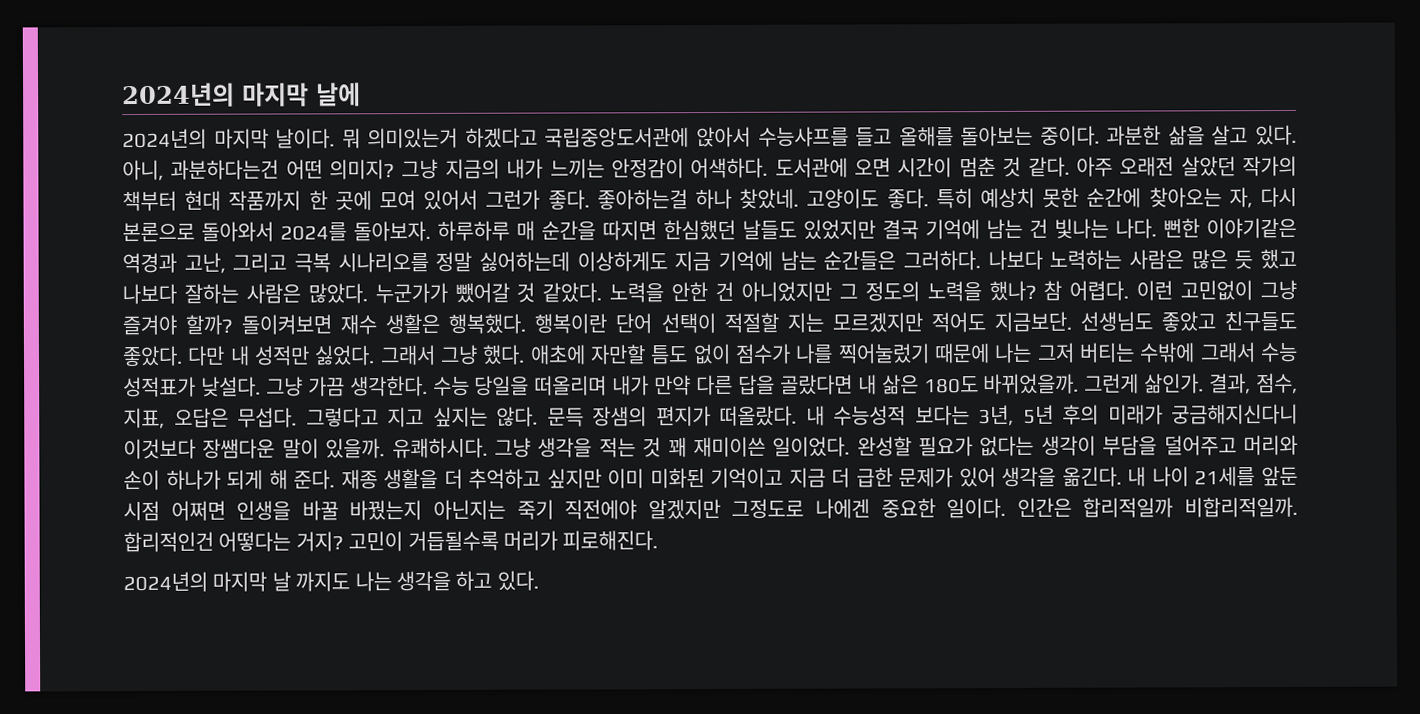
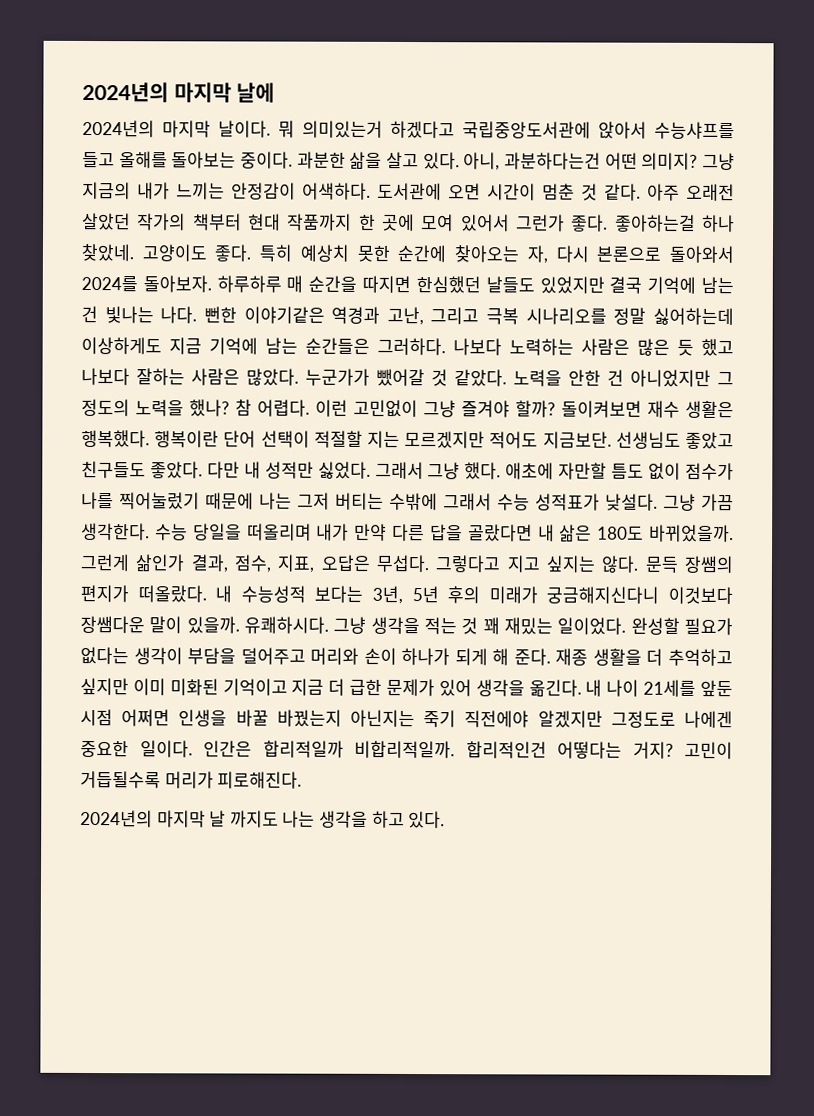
- 그런게 삶인가. 결과, 점수, 지표, 오답은 무섭다.
+ 그런게 삶인가 결과, 점수, 지표, 오답은 무섭다.
- 문득 장샘의 편지가 떠올랐다.
+ 문득 장쌤의 편지가 떠올랐다.
- 그냥 생각을 적는 것 꽤 재미이쓴 일이었다.
+ 그냥 생각을 적는 것 꽤 재밌는 일이었다.

